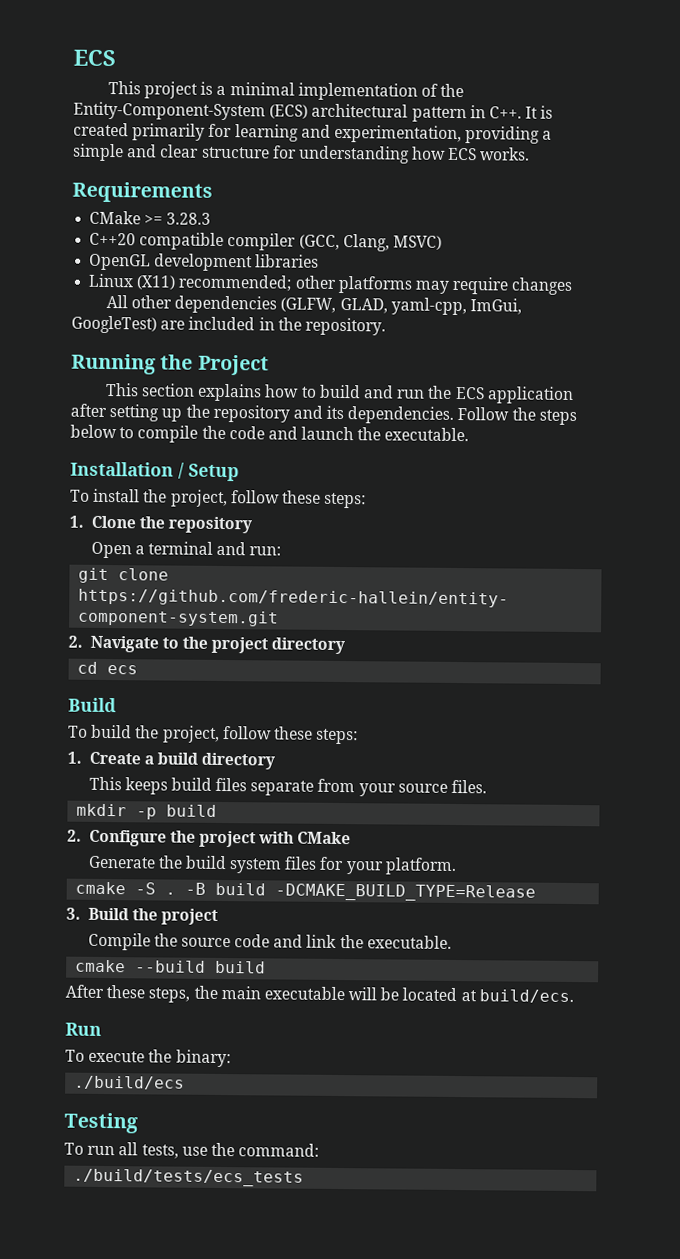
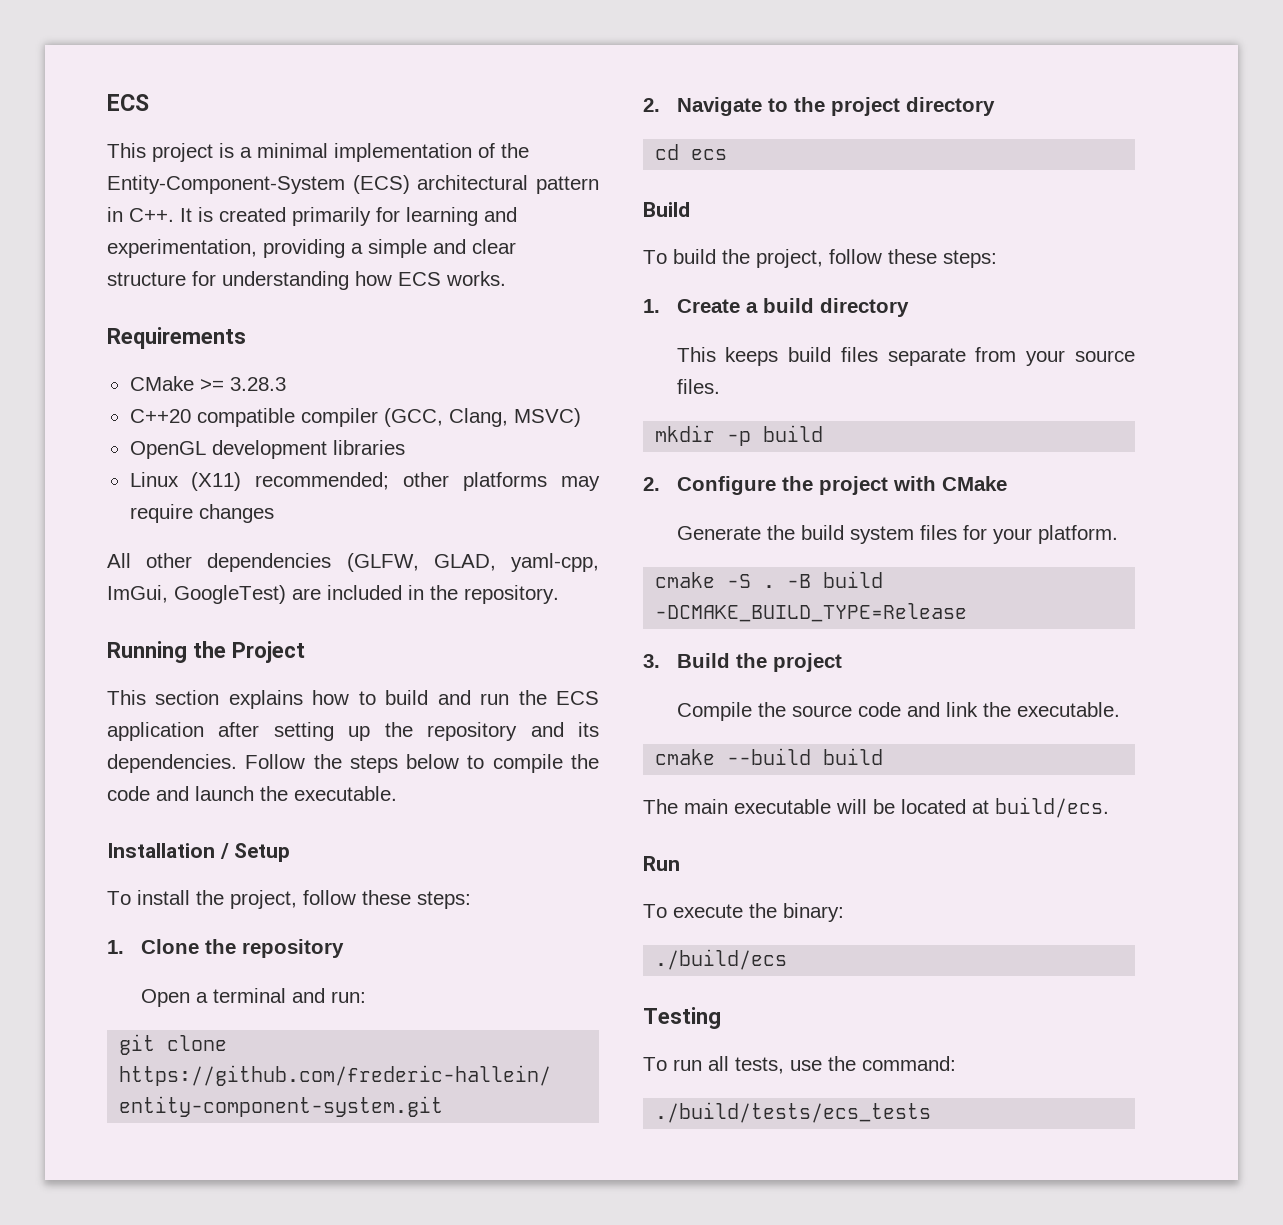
- After these steps, the main executable will be located at build/ecs.
+ The main executable will be located at build/ecs.

